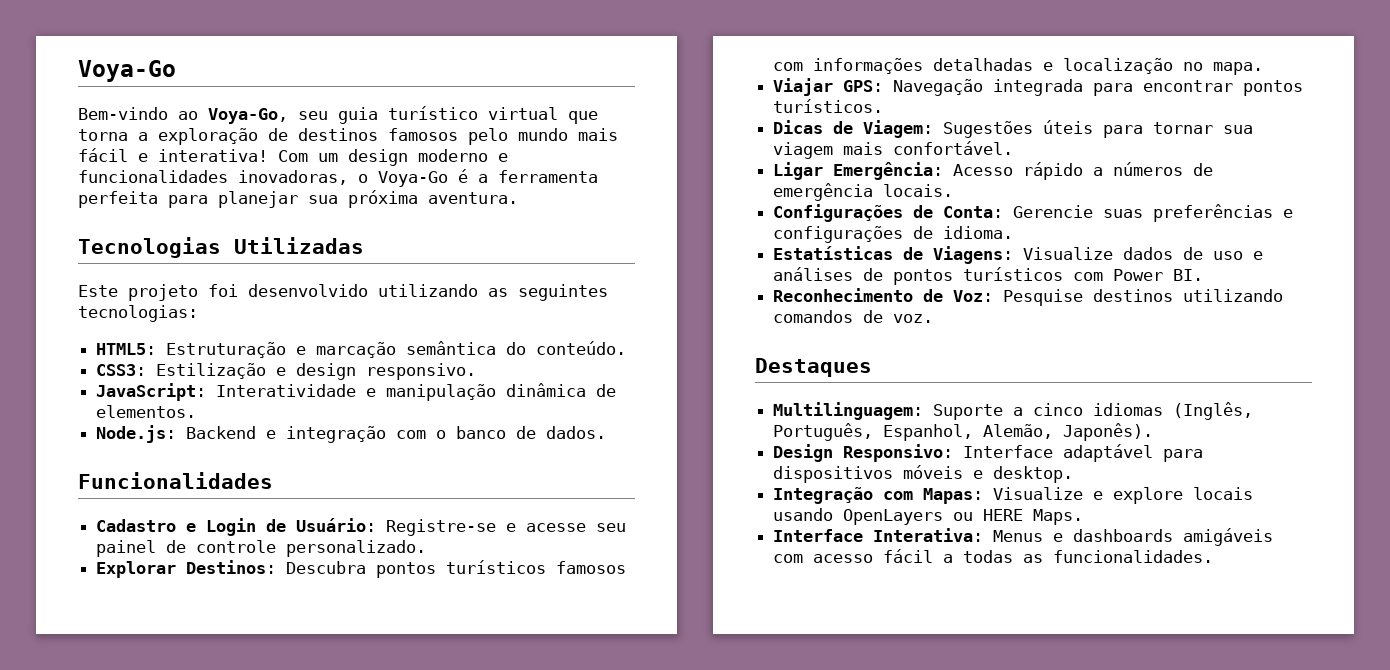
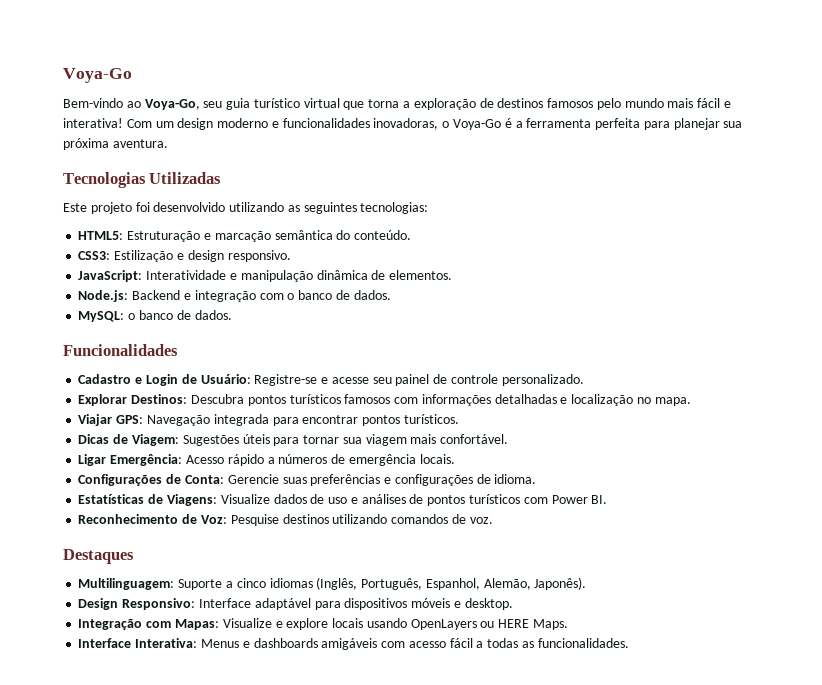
+ MySQL: o banco de dados.

